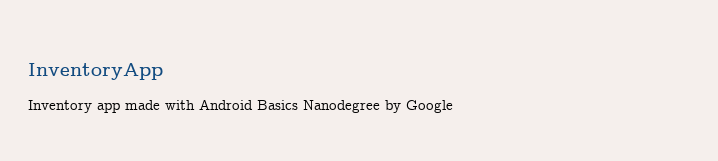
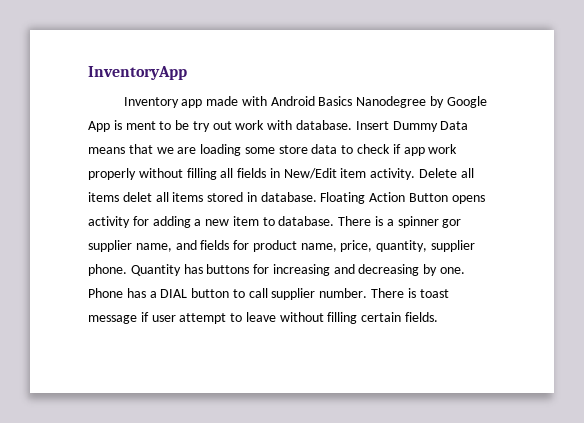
- Inventory app made with Android Basics Nanodegree by Google
+ Inventory app made with Android Basics Nanodegree by Google App is ment to be try out work with database. Insert Dummy Data means that we are loading some store data to check if app work properly without filling all fields in New/Edit item activity. Delete all items delet all items stored in database. Floating Action Button opens activity for adding a new item to database. There is a spinner gor supplier name, and fields for product name, price, quantity, supplier phone. Quantity has buttons for increasing and decreasing by one. Phone has a DIAL button to call supplier number. There is toast message if user attempt to leave without filling certain fields.

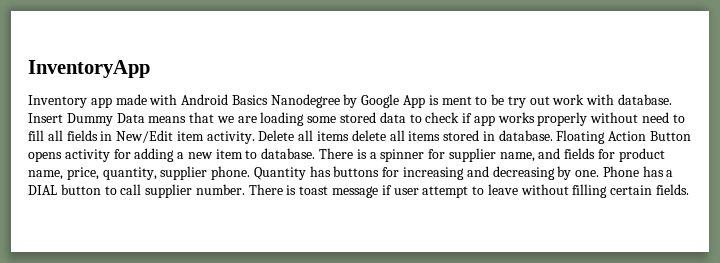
- Insert Dummy Data means that we are loading some store data to check if app work properly without filling all fields in New/Edit item activity.
+ Insert Dummy Data means that we are loading some stored data to check if app works properly without need to fill all fields in New/Edit item activity.
- Delete all items delet all items stored in database.
+ Delete all items delete all items stored in database.
- There is a spinner gor supplier name, and fields for product name, price, quantity, supplier phone.
+ There is a spinner for supplier name, and fields for product name, price, quantity, supplier phone.

